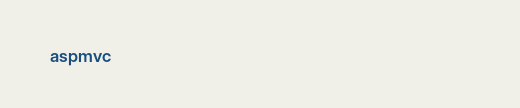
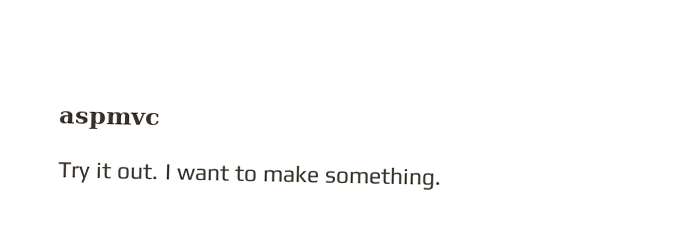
+ Try it out. I want to make something.

